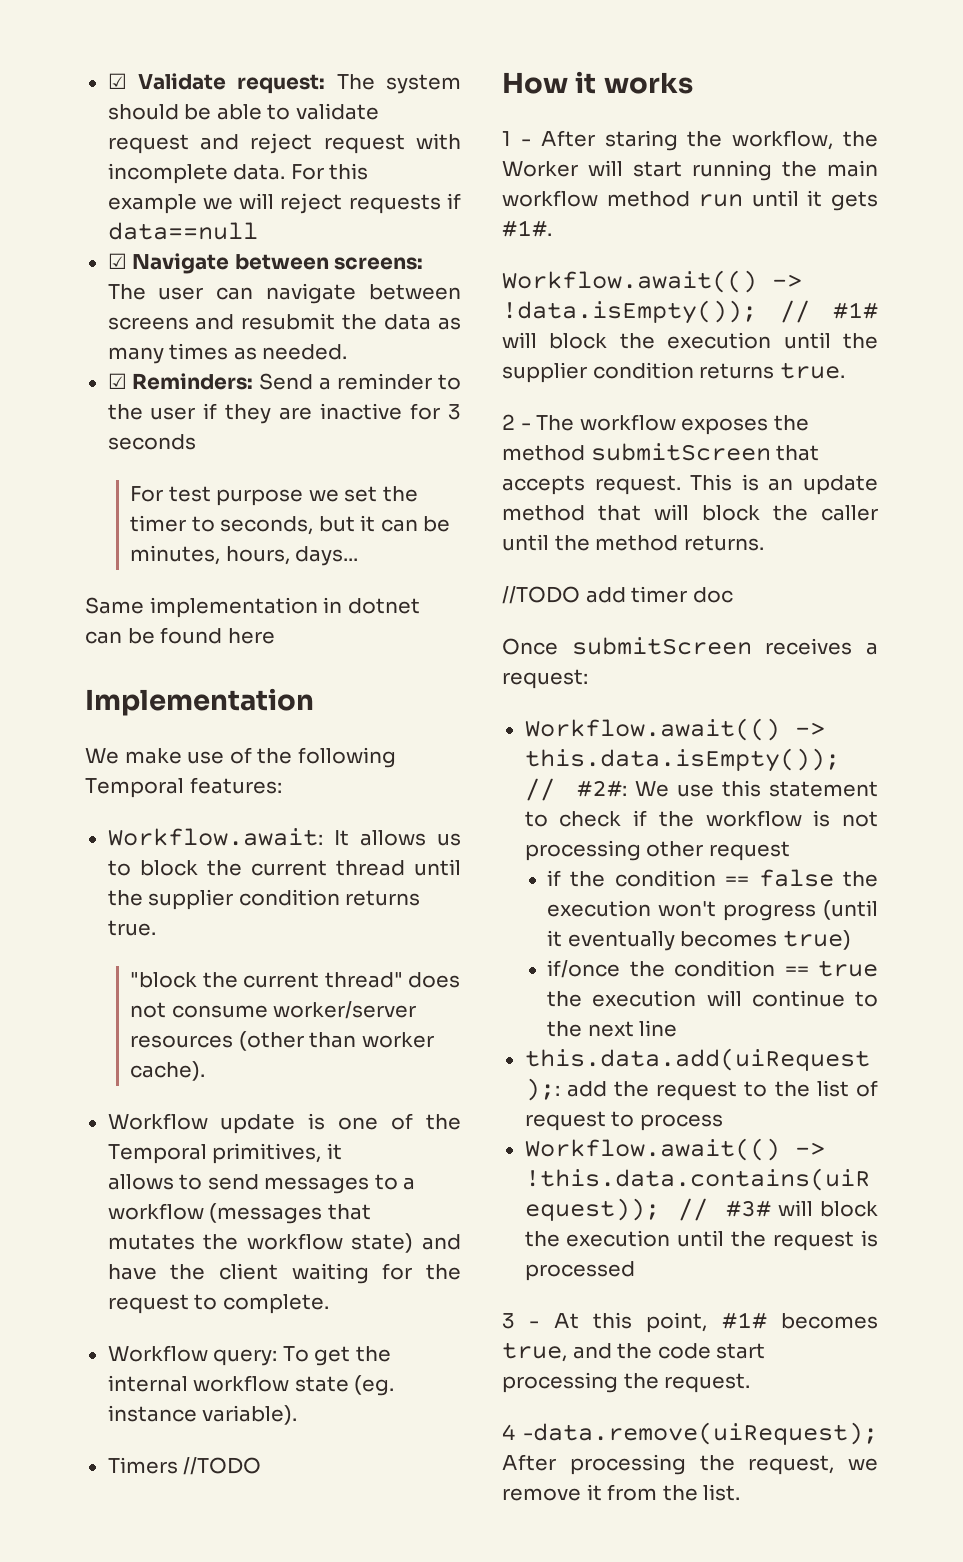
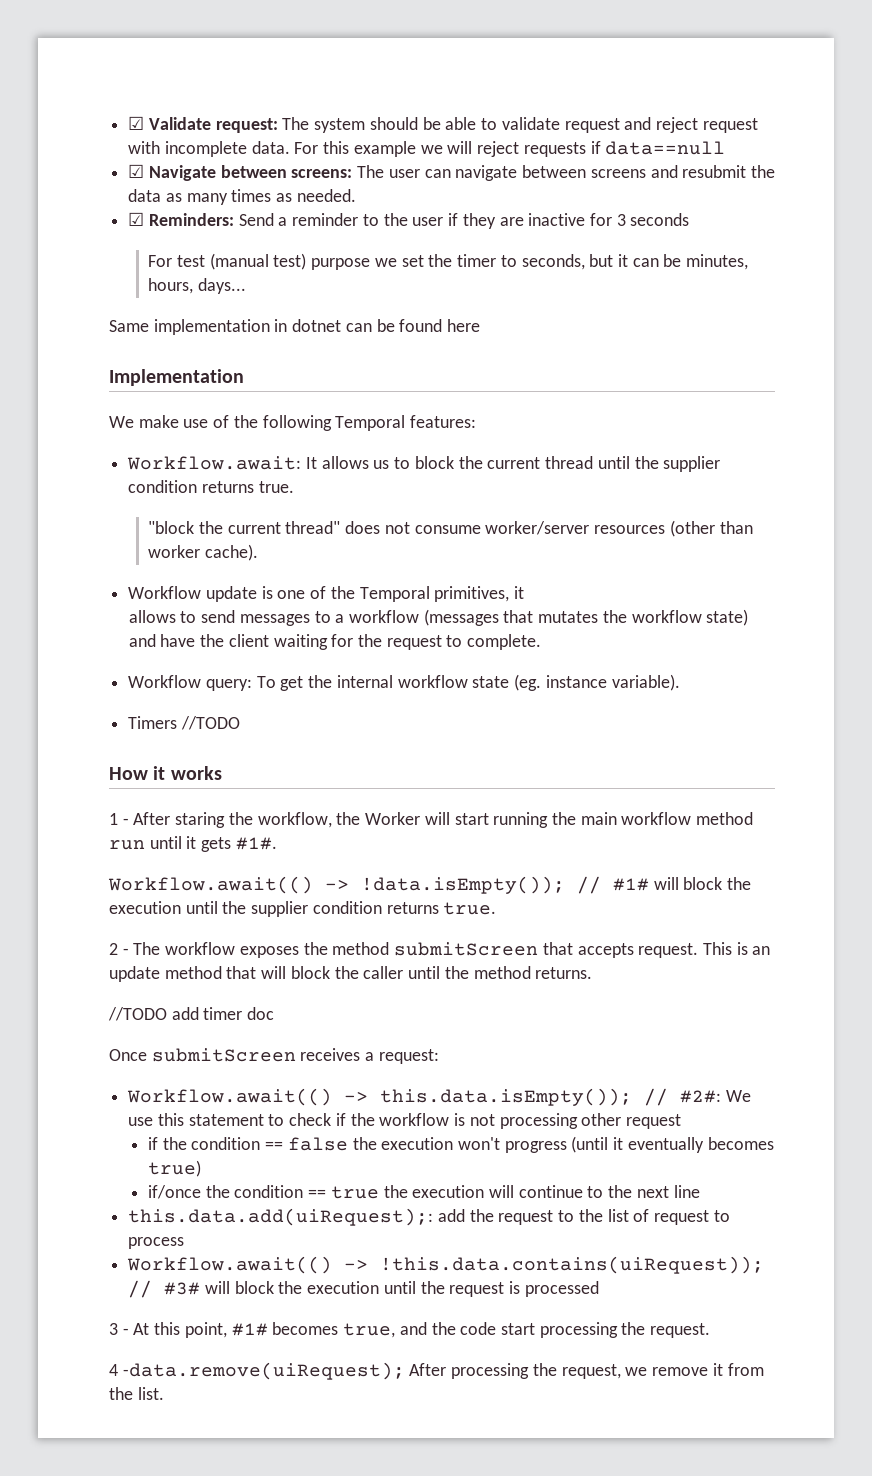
- For test purpose we set the timer to seconds, but it can be minutes, hours, days...
+ For test (manual test) purpose we set the timer to seconds, but it can be minutes, hours, days...

